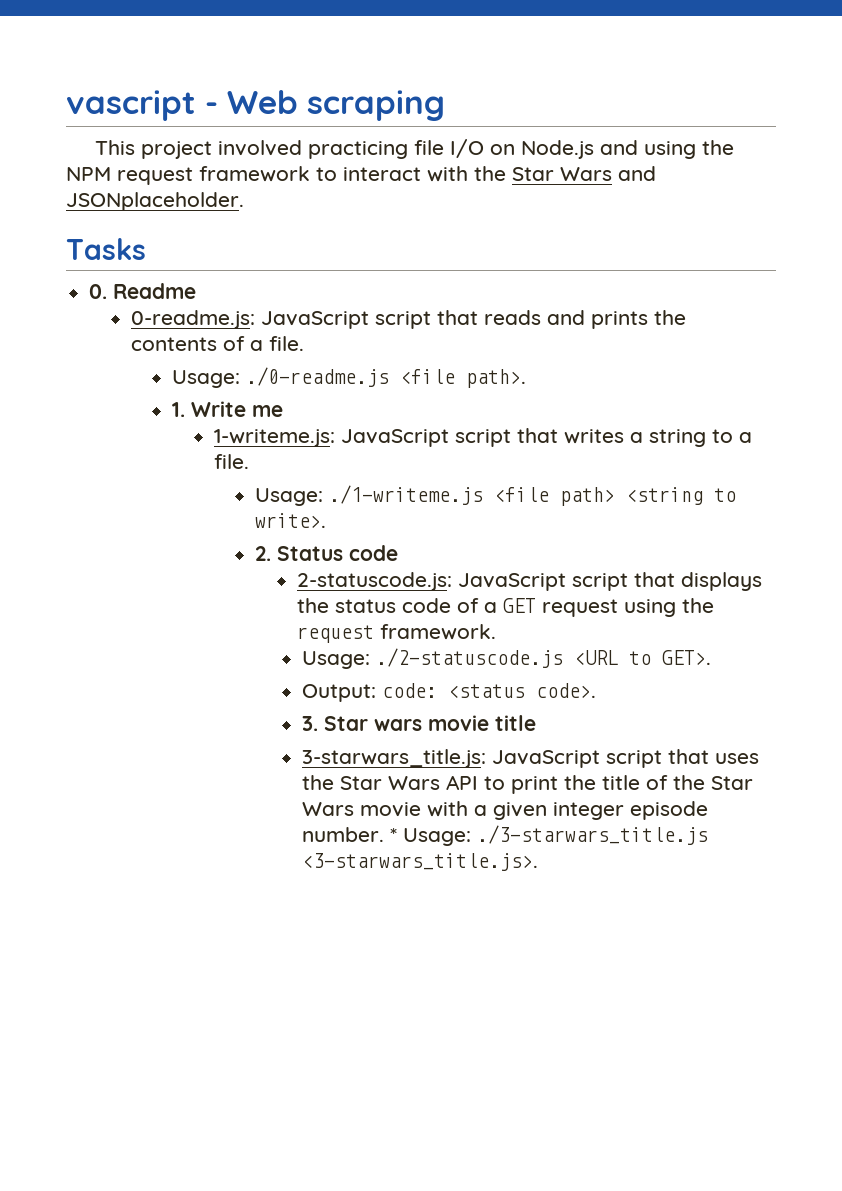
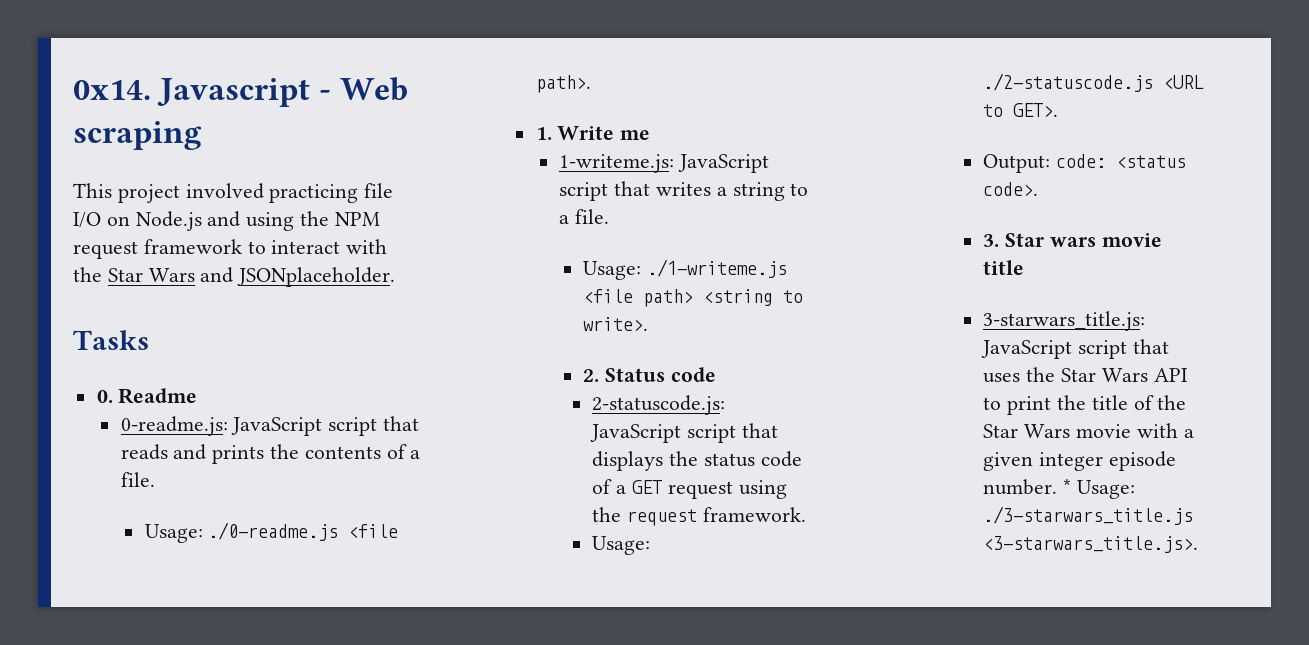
- vascript - Web scraping
+ 0x14. Javascript - Web scraping

